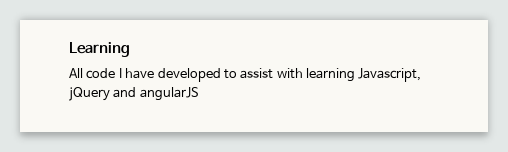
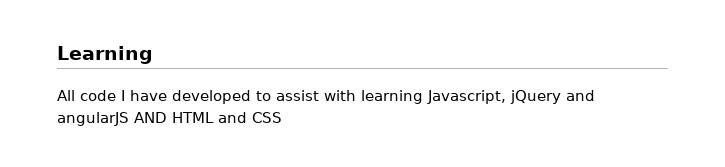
- All code I have developed to assist with learning Javascript, jQuery and angularJS
+ All code I have developed to assist with learning Javascript, jQuery and angularJS AND HTML and CSS

